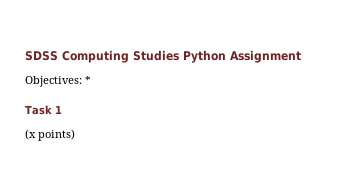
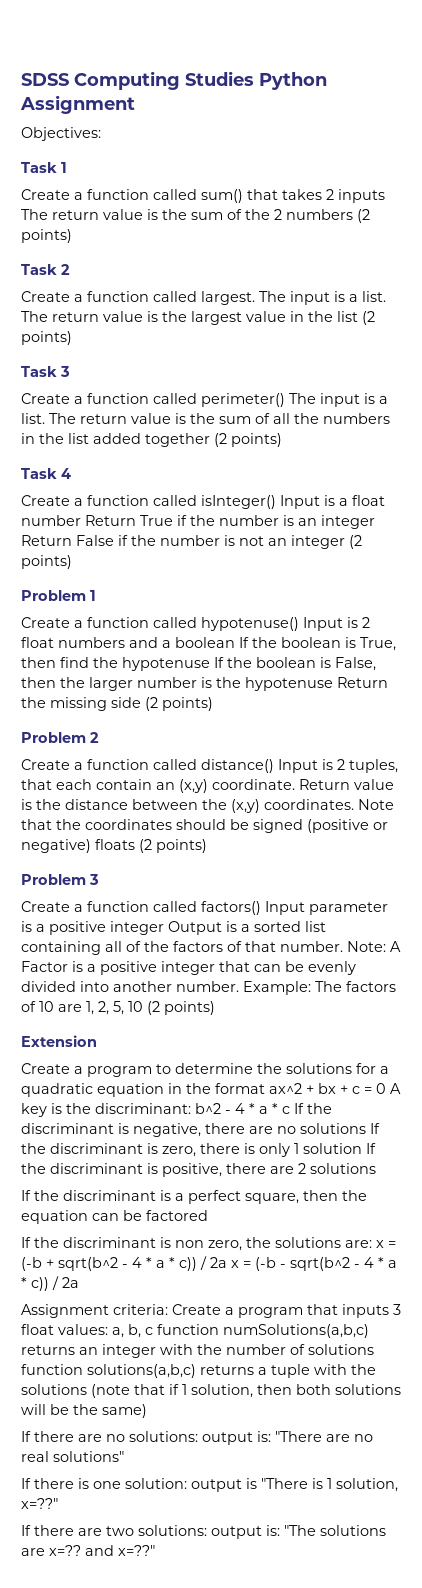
- Objectives: *
+ Objectives:
- (x points)
+ Create a function called sum() that takes 2 inputs The return value is the sum of the 2 numbers (2 points)
+ Task 2
+ Create a function called largest. The input is a list. The return value is the largest value in the list (2 points)
+ Task 3
+ Create a function called perimeter() The input is a list. The return value is the sum of all the numbers in the list added together (2 points)
+ Task 4
+ Create a function called isInteger() Input is a float number Return True if the number is an integer Return False if the number is not an integer (2 points)
+ Problem 1
+ Create a function called hypotenuse() Input is 2 float numbers and a boolean If the boolean is True, then find the hypotenuse If the boolean is False, then the larger number is the hypotenuse Return the missing side (2 points)
+ Problem 2
+ Create a function called distance() Input is 2 tuples, that each contain an (x,y) coordinate. Return value is the distance between the (x,y) coordinates. Note that the coordinates should be signed (positive or negative) floats (2 points)
+ Problem 3
+ Create a function called factors() Input parameter is a positive integer Output is a sorted list containing all of the factors of that number. Note: A Factor is a positive integer that can be evenly divided into another number. Example: The factors of 10 are 1, 2, 5, 10 (2 points)
+ Extension
+ Create a program to determine the solutions for a quadratic equation in the format ax^2 + bx + c = 0 A key is the discriminant: b^2 - 4 * a * c If the discriminant is negative, there are no solutions If the discriminant is zero, there is only 1 solution If the discriminant is positive, there are 2 solutions
+ If the discriminant is a perfect square, then the equation can be factored
+ If the discriminant is non zero, the solutions are: x = (-b + sqrt(b^2 - 4 * a * c)) / 2a x = (-b - sqrt(b^2 - 4 * a * c)) / 2a
+ Assignment criteria: Create a program that inputs 3 float values: a, b, c function numSolutions(a,b,c) returns an integer with the number of solutions function solutions(a,b,c) returns a tuple with the solutions (note that if 1 solution, then both solutions will be the same)
+ If there are no solutions: output is: "There are no real solutions"
+ If there is one solution: output is "There is 1 solution, x=??"
+ If there are two solutions: output is: "The solutions are x=?? and x=??"

